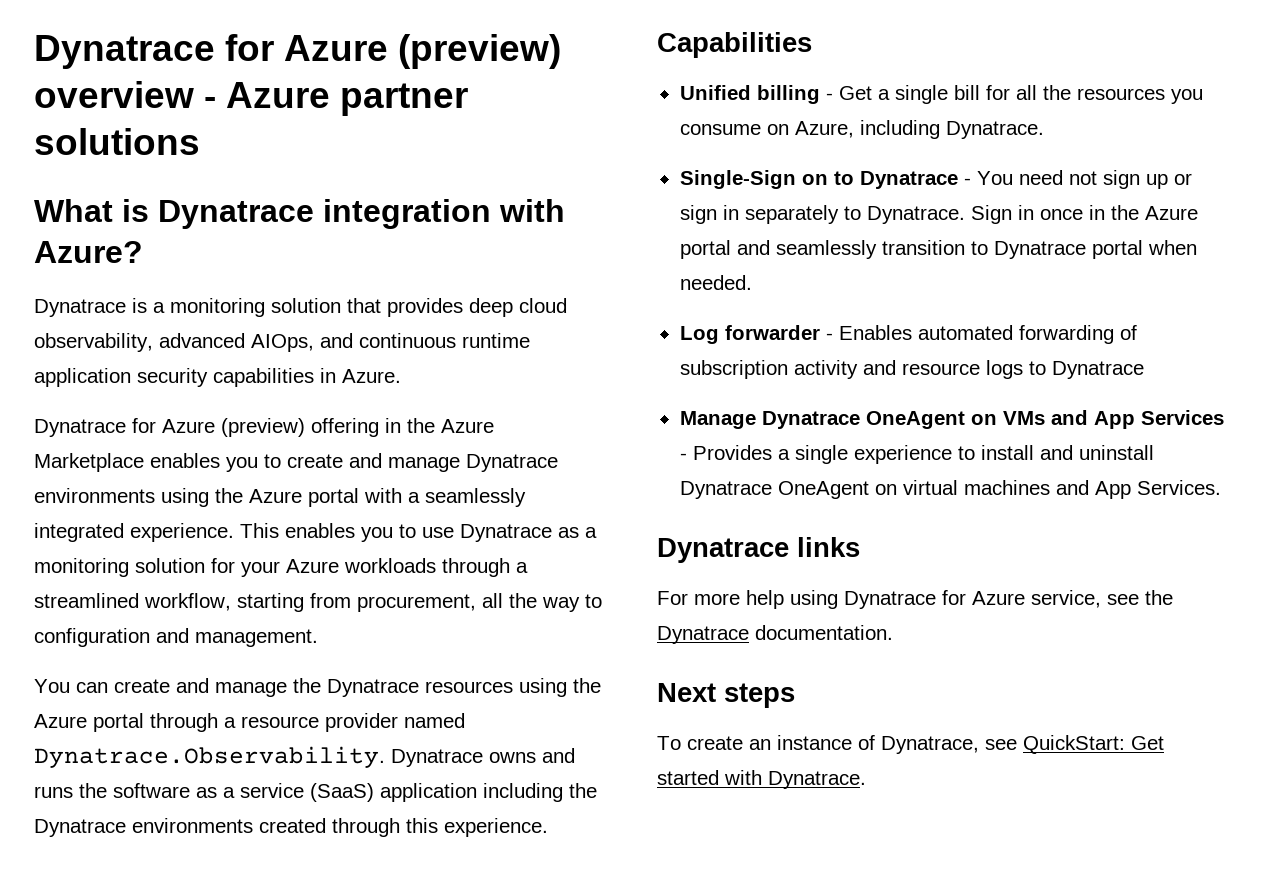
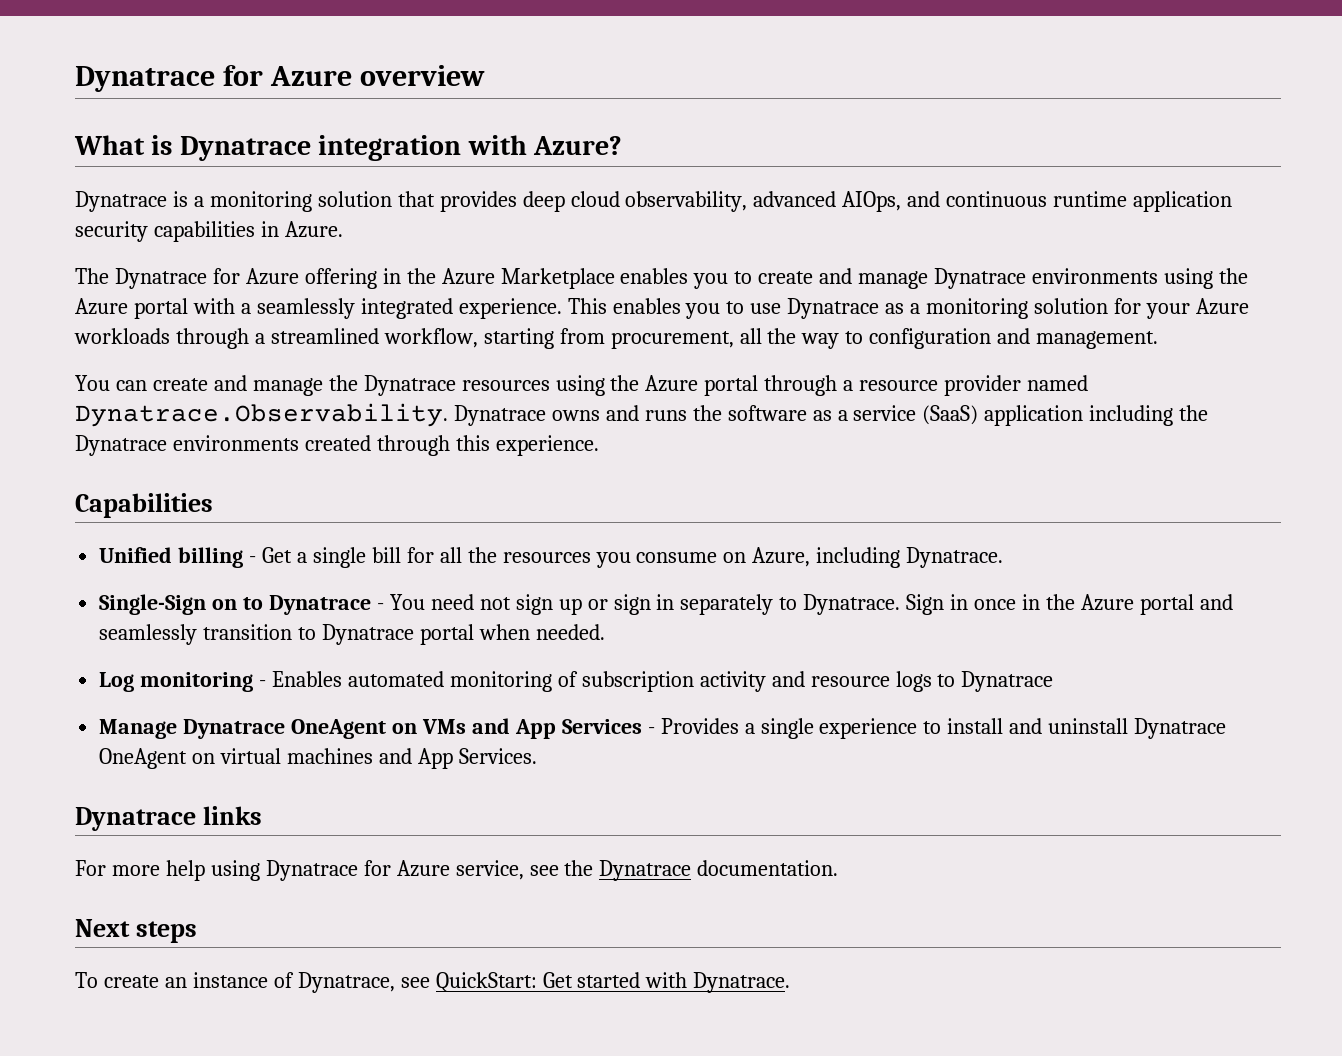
- Dynatrace for Azure (preview) overview - Azure partner solutions
+ Dynatrace for Azure overview
- Dynatrace for Azure (preview) offering in the Azure Marketplace enables you to create and manage Dynatrace environments using the Azure portal with a seamlessly integrated experience.
+ The Dynatrace for Azure offering in the Azure Marketplace enables you to create and manage Dynatrace environments using the Azure portal with a seamlessly integrated experience.
- Log forwarder - Enables automated forwarding of subscription activity and resource logs to Dynatrace
+ Log monitoring - Enables automated monitoring of subscription activity and resource logs to Dynatrace

